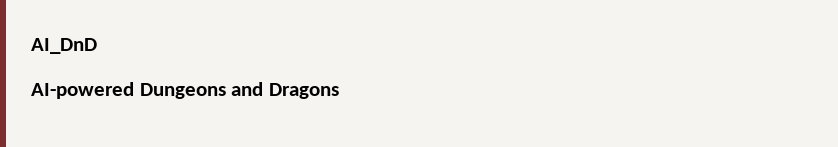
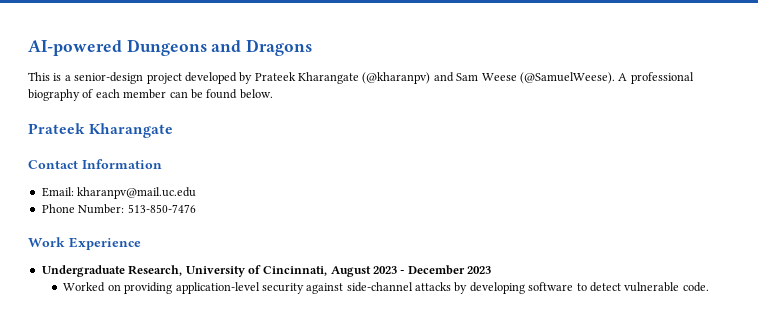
- AI_DnD
+ This is a senior-design project developed by Prateek Kharangate (@kharanpv) and Sam Weese (@SamuelWeese). A professional biography of each member can be found below.
+ Prateek Kharangate
+ Contact Information
+ Email: kharanpv@mail.uc.edu
+ Phone Number: 513-850-7476
+ Work Experience
+ Undergraduate Research, University of Cincinnati, August 2023 - December 2023
+ Worked on providing application-level security against side-channel attacks by developing software to detect vulnerable code.

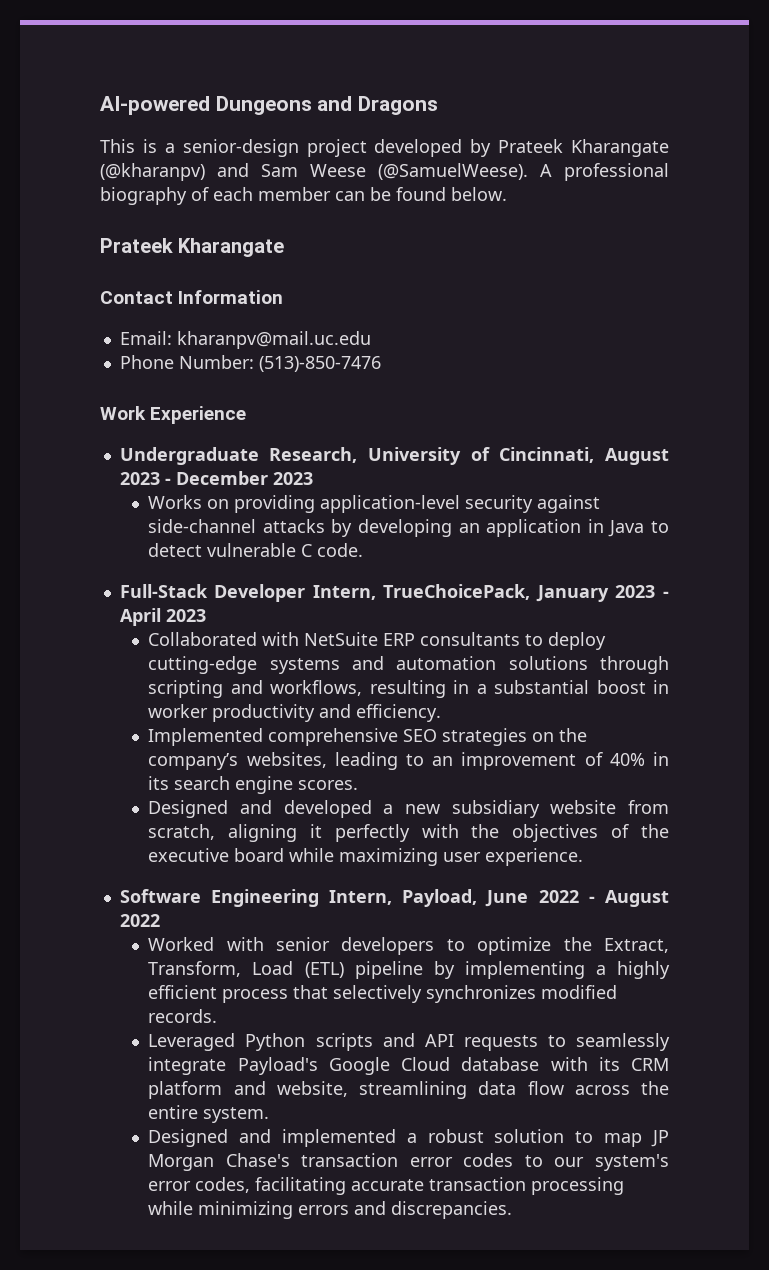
- Phone Number: 513-850-7476
+ Phone Number: (513)-850-7476
- Worked on providing application-level security against side-channel attacks by developing software to detect vulnerable code.
+ Works on providing application-level security against side-channel attacks by developing an application in Java to detect vulnerable C code.
+ Full-Stack Developer Intern, TrueChoicePack, January 2023 - April 2023
+ Collaborated with NetSuite ERP consultants to deploy cutting-edge systems and automation solutions through scripting and workflows, resulting in a substantial boost in worker productivity and efficiency.
+ Implemented comprehensive SEO strategies on the company’s websites, leading to an improvement of 40% in its search engine scores.
+ Designed and developed a new subsidiary website from scratch, aligning it perfectly with the objectives of the executive board while maximizing user experience.
+ Software Engineering Intern, Payload, June 2022 - August 2022
+ Worked with senior developers to optimize the Extract, Transform, Load (ETL) pipeline by implementing a highly efficient process that selectively synchronizes modified records.
+ Leveraged Python scripts and API requests to seamlessly integrate Payload's Google Cloud database with its CRM platform and website, streamlining data flow across the entire system.
+ Designed and implemented a robust solution to map JP Morgan Chase's transaction error codes to our system's error codes, facilitating accurate transaction processing while minimizing errors and discrepancies.

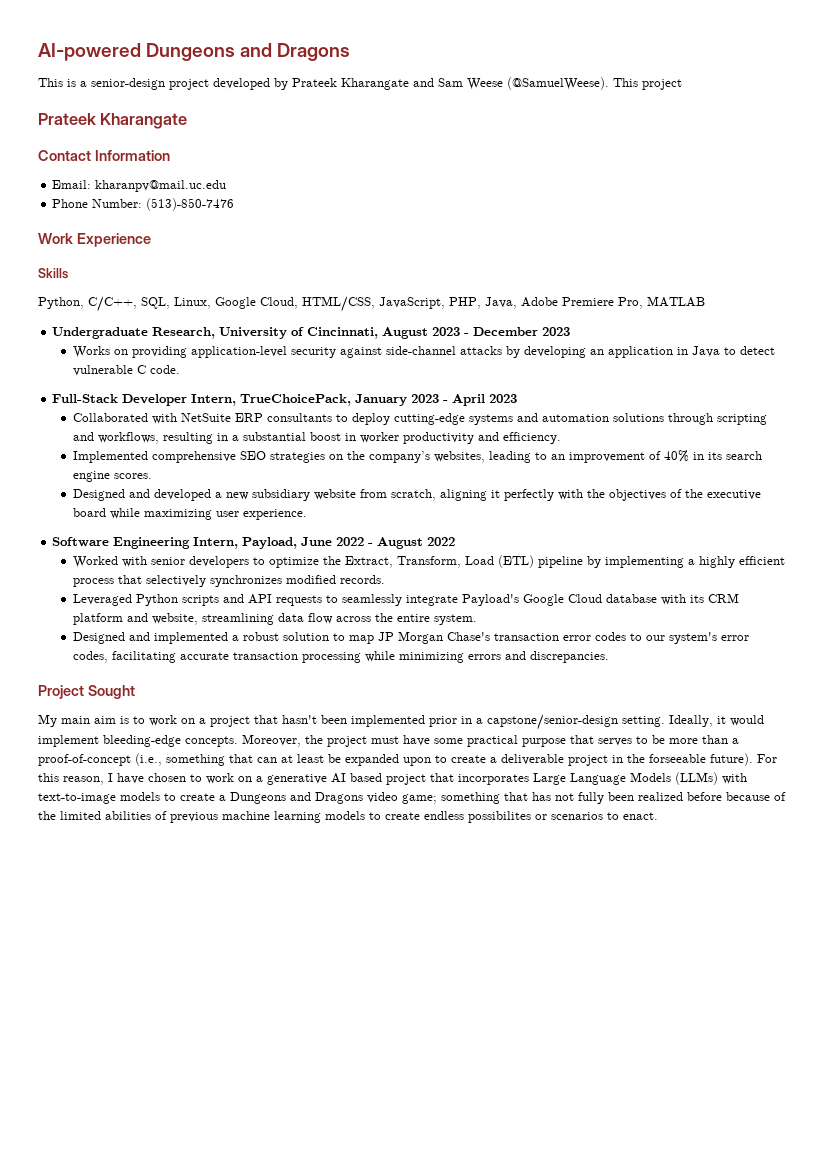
- This is a senior-design project developed by Prateek Kharangate (@kharanpv) and Sam Weese (@SamuelWeese).
+ This is a senior-design project developed by Prateek Kharangate and Sam Weese (@SamuelWeese).
- A professional biography of each member can be found below.
+ This project
+ Skills
+ Python, C/C++, SQL, Linux, Google Cloud, HTML/CSS, JavaScript, PHP, Java, Adobe Premiere Pro, MATLAB
+ Project Sought
+ My main aim is to work on a project that hasn't been implemented prior in a capstone/senior-design setting. Ideally, it would implement bleeding-edge concepts. Moreover, the project must have some practical purpose that serves to be more than a proof-of-concept (i.e., something that can at least be expanded upon to create a deliverable project in the forseeable future). For this reason, I have chosen to work on a generative AI based project that incorporates Large Language Models (LLMs) with text-to-image models to create a Dungeons and Dragons video game; something that has not fully been realized before because of the limited abilities of previous machine learning models to create endless possibilites or scenarios to enact.

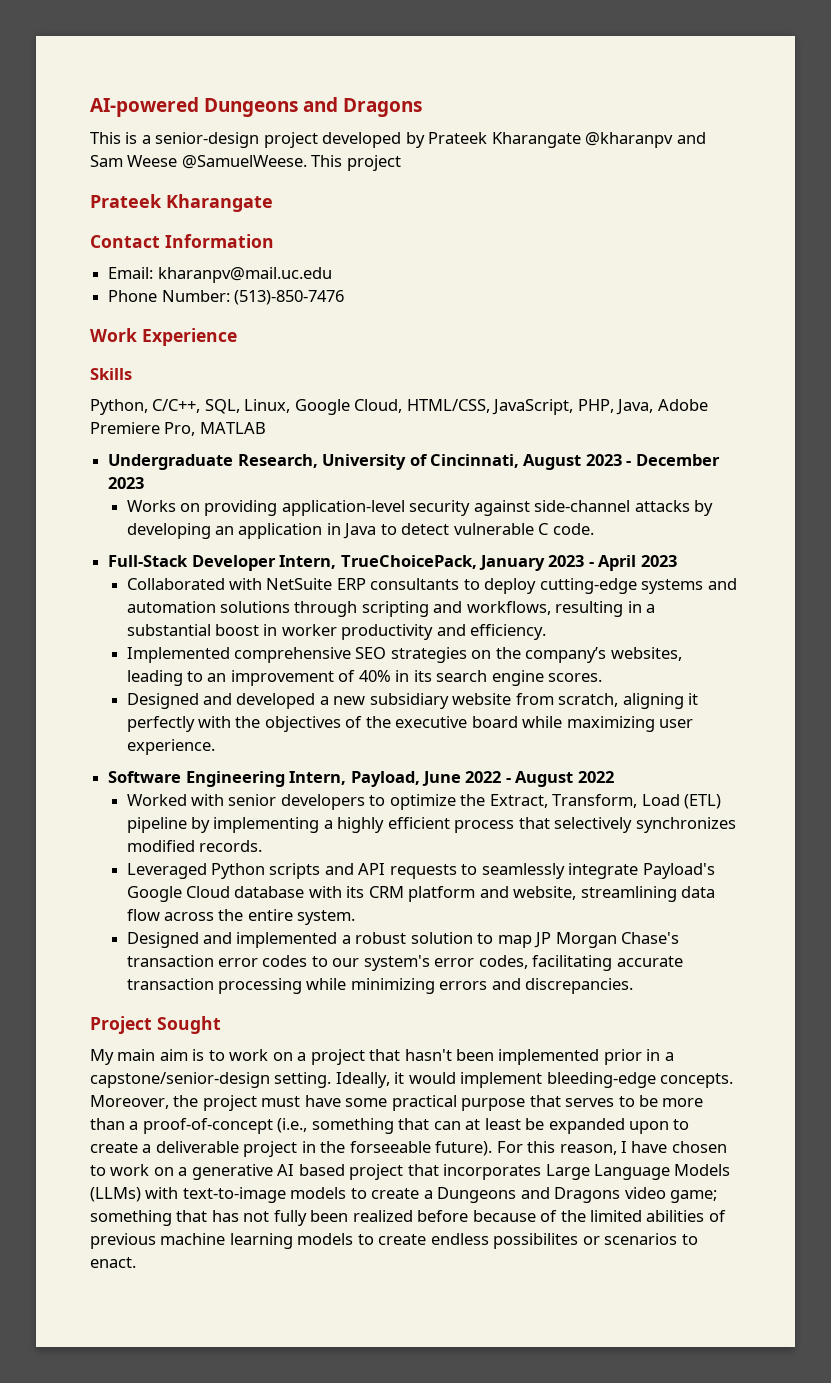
- This is a senior-design project developed by Prateek Kharangate and Sam Weese (@SamuelWeese).
+ This is a senior-design project developed by Prateek Kharangate @kharanpv and Sam Weese @SamuelWeese.

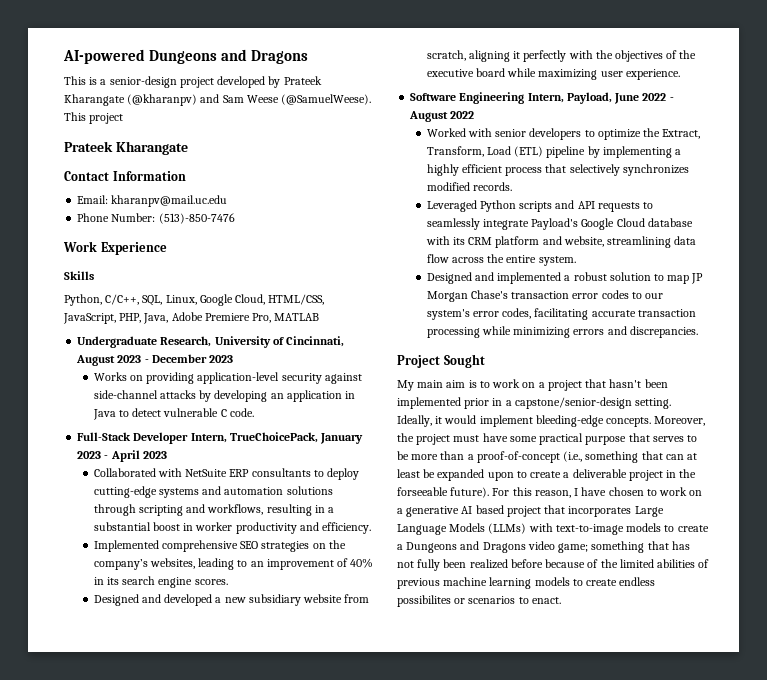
- This is a senior-design project developed by Prateek Kharangate @kharanpv and Sam Weese @SamuelWeese.
+ This is a senior-design project developed by Prateek Kharangate (@kharanpv) and Sam Weese (@SamuelWeese).

